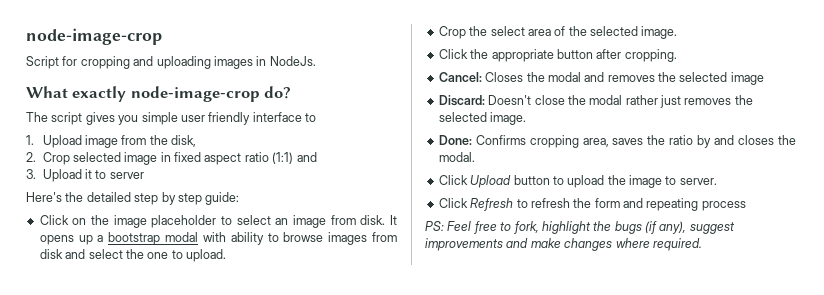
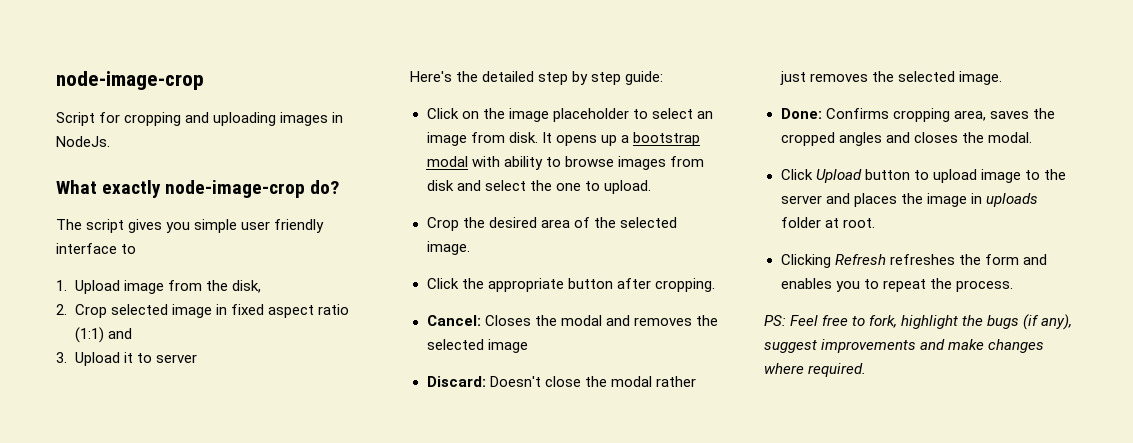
- Crop the select area of the selected image.
+ Crop the desired area of the selected image.
- Done: Confirms cropping area, saves the ratio by and closes the modal.
+ Done: Confirms cropping area, saves the cropped angles and closes the modal.
- Click Upload button to upload the image to server.
- Click Refresh to refresh the form and repeating process
+ Click Upload button to upload image to the server and places the image in uploads folder at root.
+ Clicking Refresh refreshes the form and enables you to repeat the process.

